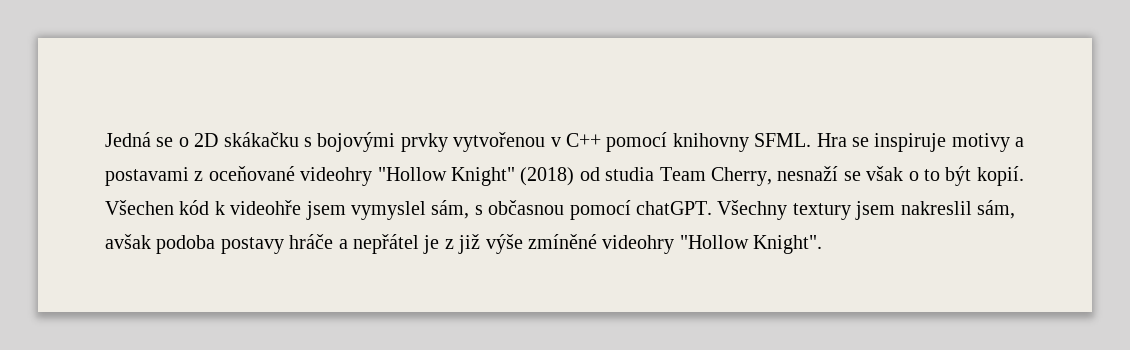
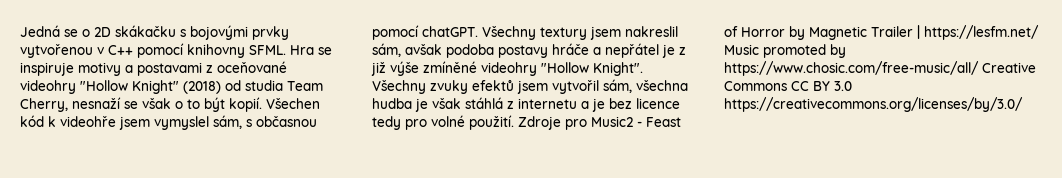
+ Všechny zvuky efektů jsem vytvořil sám, všechna hudba je však stáhlá z internetu a je bez licence tedy pro volné použití. Zdroje pro Music2 - Feast of Horror by Magnetic Trailer | https://lesfm.net/ Music promoted by https://www.chosic.com/free-music/all/ Creative Commons CC BY 3.0 https://creativecommons.org/licenses/by/3.0/

